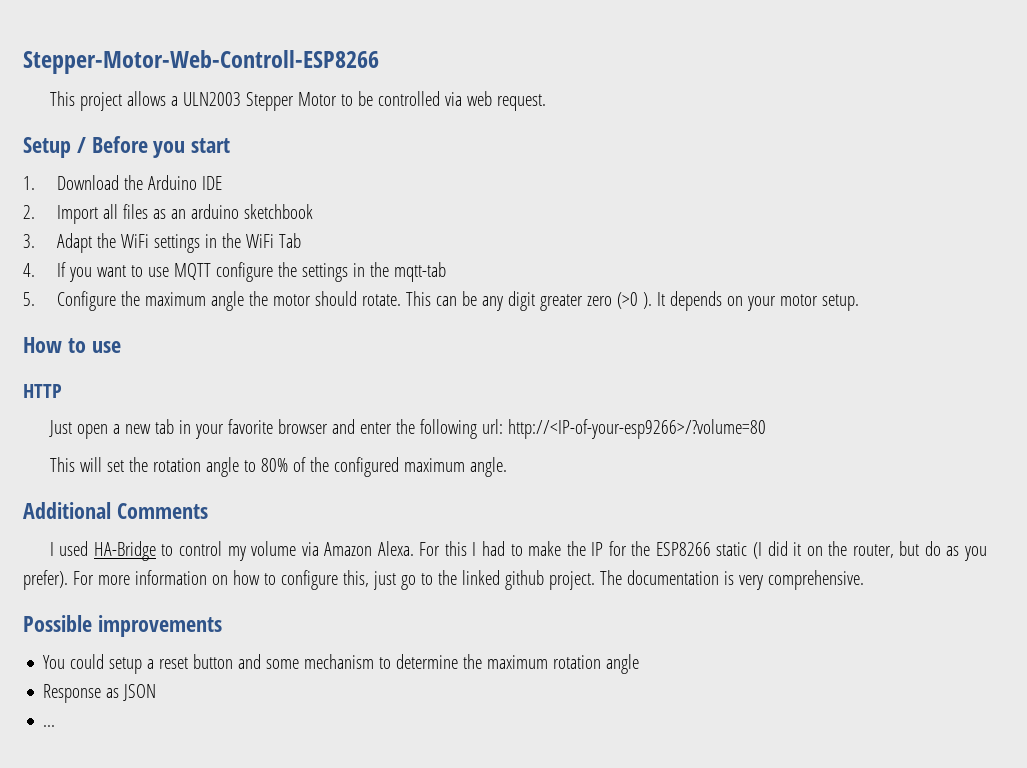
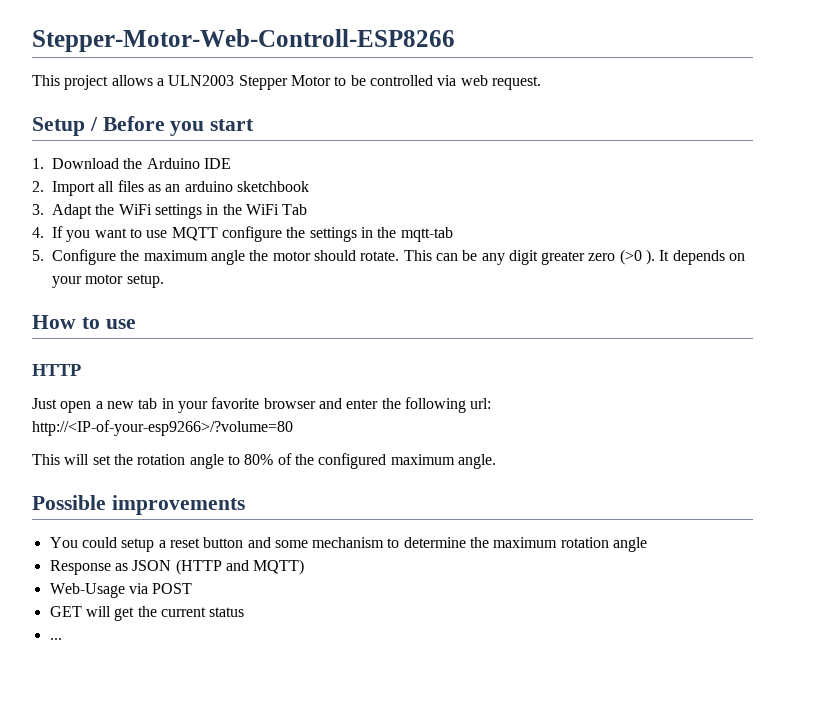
- Additional Comments
- I used HA-Bridge to control my volume via Amazon Alexa. For this I had to make the IP for the ESP8266 static (I did it on the router, but do as you prefer). For more information on how to configure this, just go to the linked github project. The documentation is very comprehensive.
- Response as JSON
+ Response as JSON (HTTP and MQTT)
+ Web-Usage via POST
+ GET will get the current status

